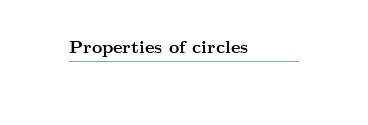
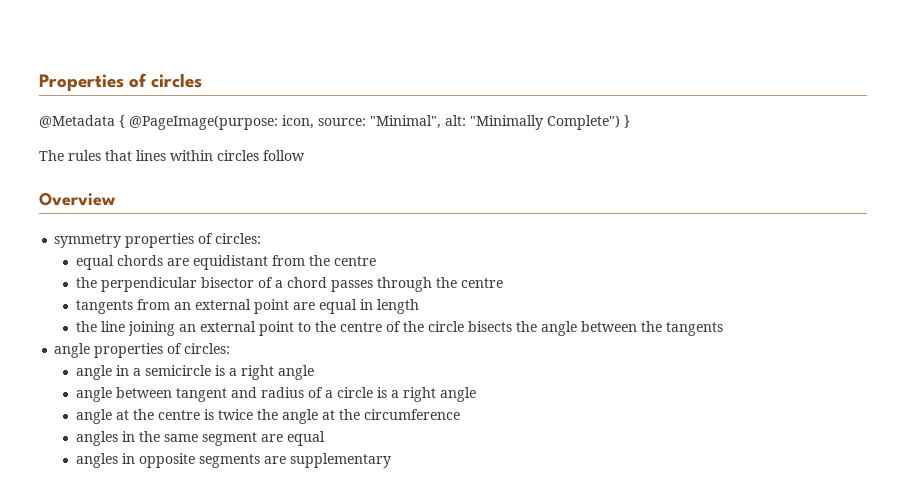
+ @Metadata { @PageImage(purpose: icon, source: "Minimal", alt: "Minimally Complete") }
+ The rules that lines within circles follow
+ Overview
+ symmetry properties of circles:
+ equal chords are equidistant from the centre
+ the perpendicular bisector of a chord passes through the centre
+ tangents from an external point are equal in length
+ the line joining an external point to the centre of the circle bisects the angle between the tangents
+ angle properties of circles:
+ angle in a semicircle is a right angle
+ angle between tangent and radius of a circle is a right angle
+ angle at the centre is twice the angle at the circumference
+ angles in the same segment are equal
+ angles in opposite segments are supplementary

